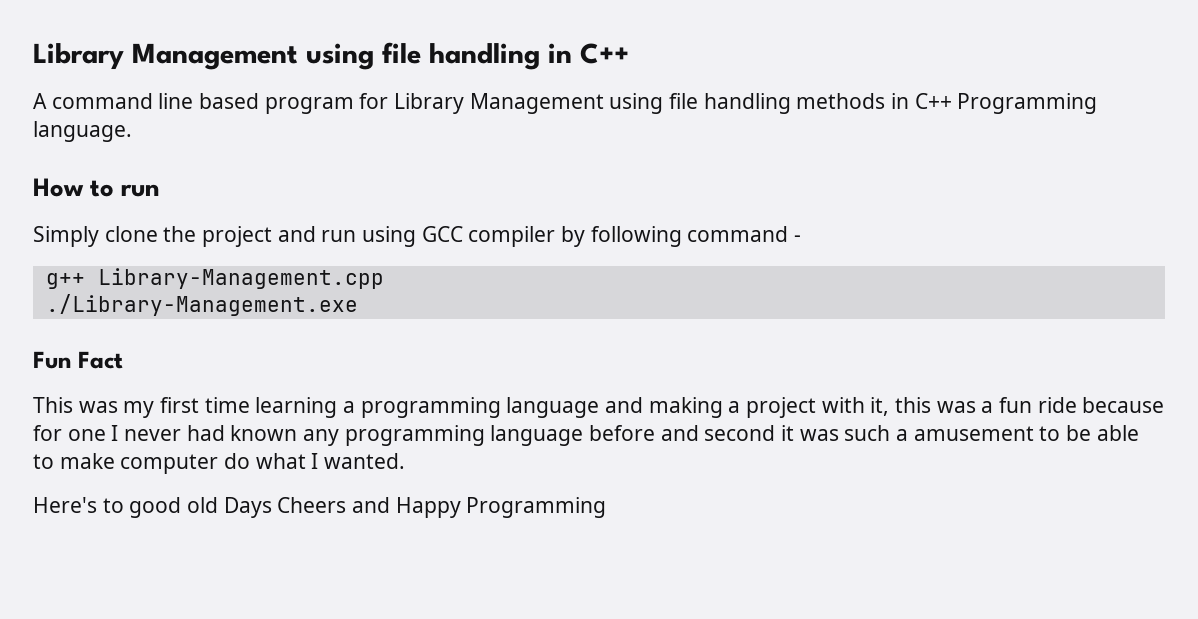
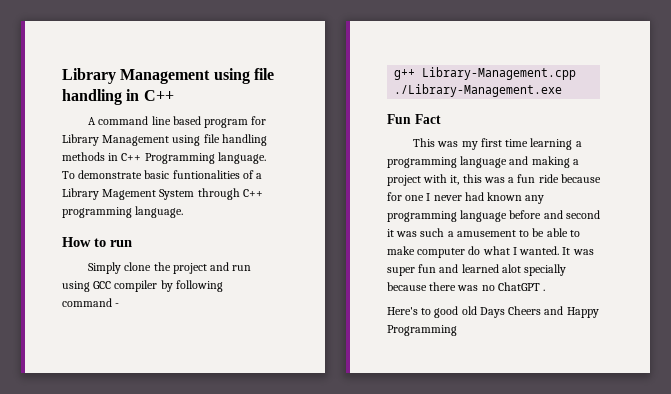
+ To demonstrate basic funtionalities of a Library Magement System through C++ programming language.
+ It was super fun and learned alot specially because there was no ChatGPT .

